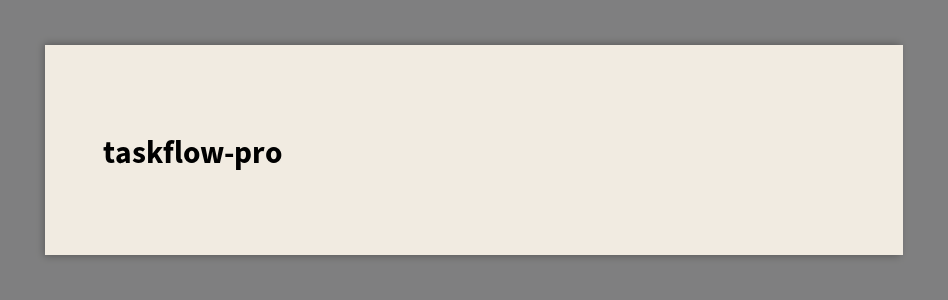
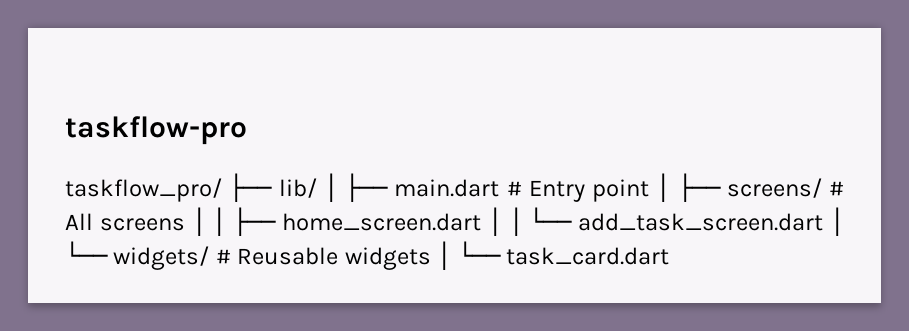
+ taskflow_pro/ ├── lib/ │ ├── main.dart # Entry point │ ├── screens/ # All screens │ │ ├── home_screen.dart │ │ └── add_task_screen.dart │ └── widgets/ # Reusable widgets │ └── task_card.dart

